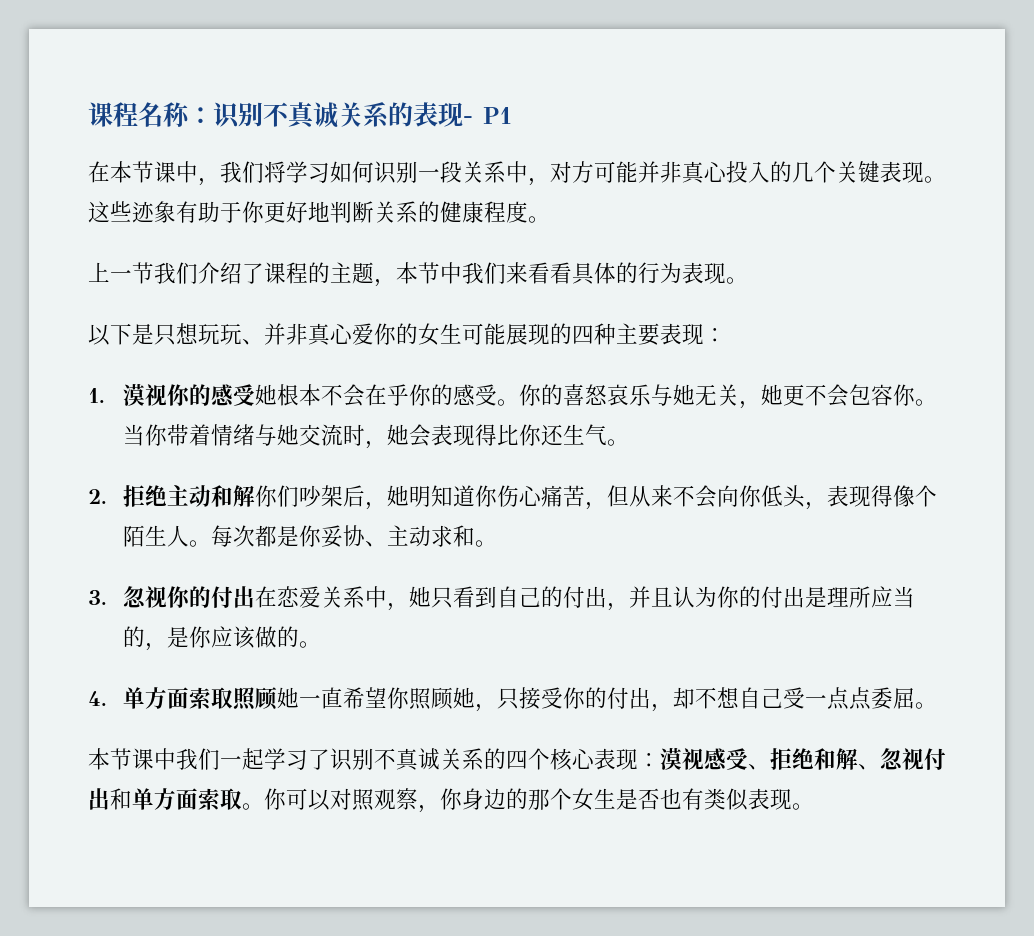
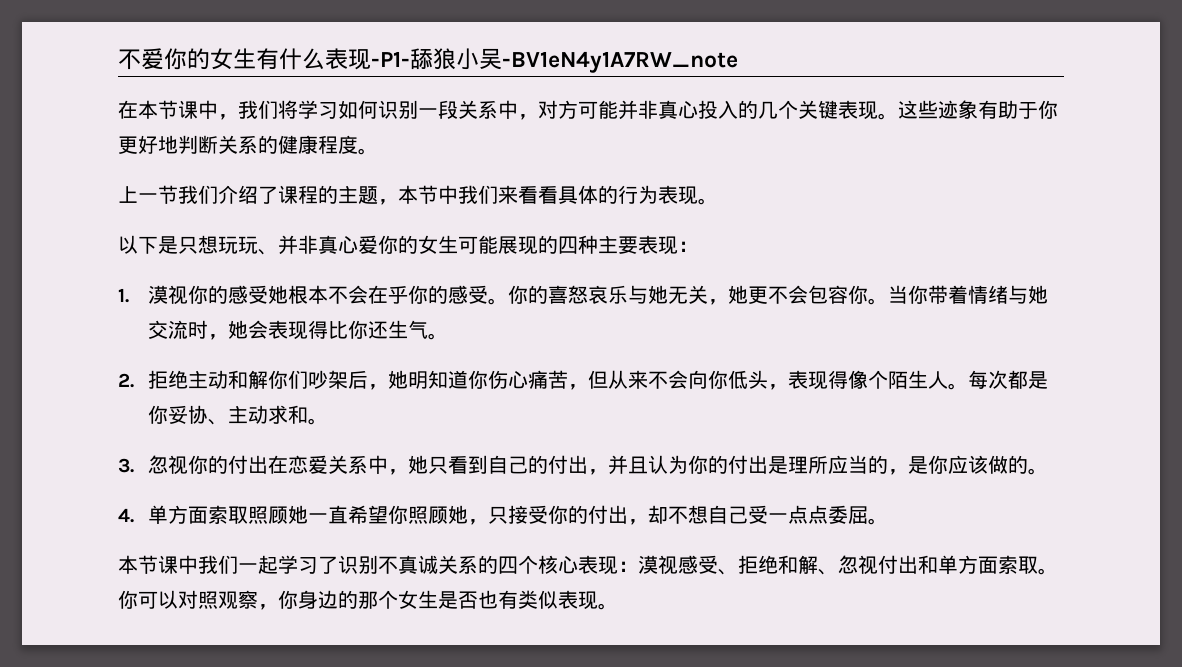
- 课程名称：识别不真诚关系的表现- P1
+ 不爱你的女生有什么表现-P1-舔狼小吴-BV1eN4y1A7RW_note

